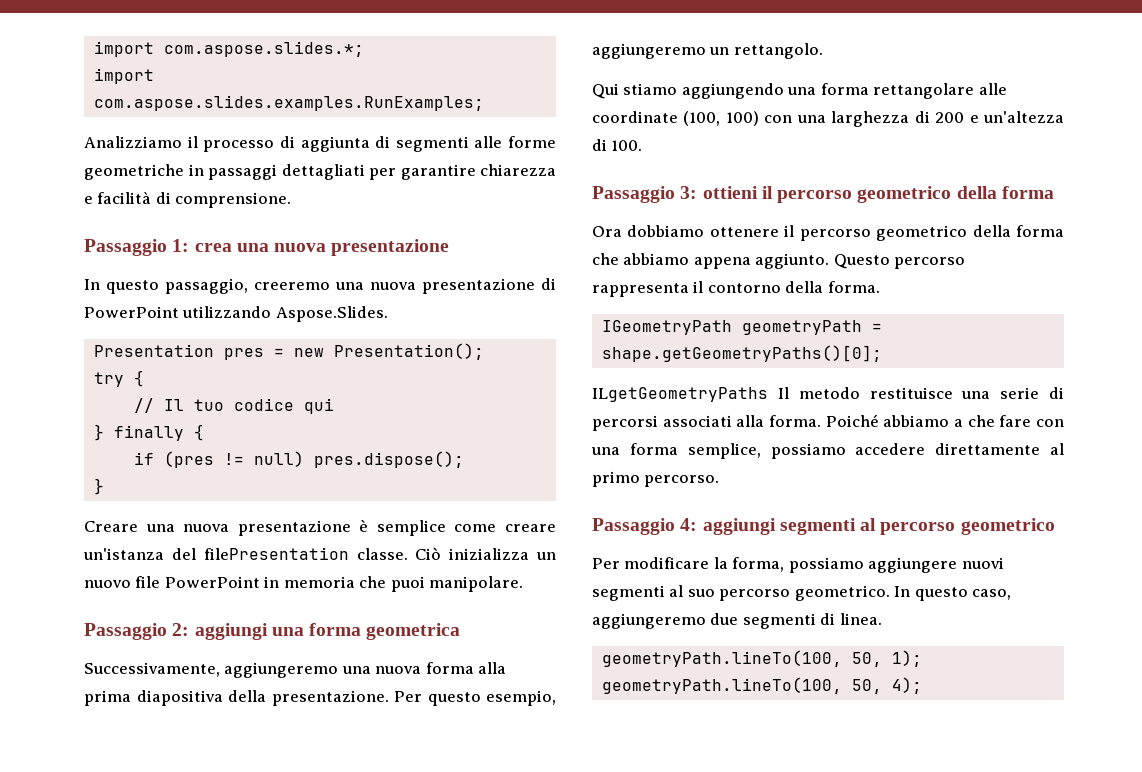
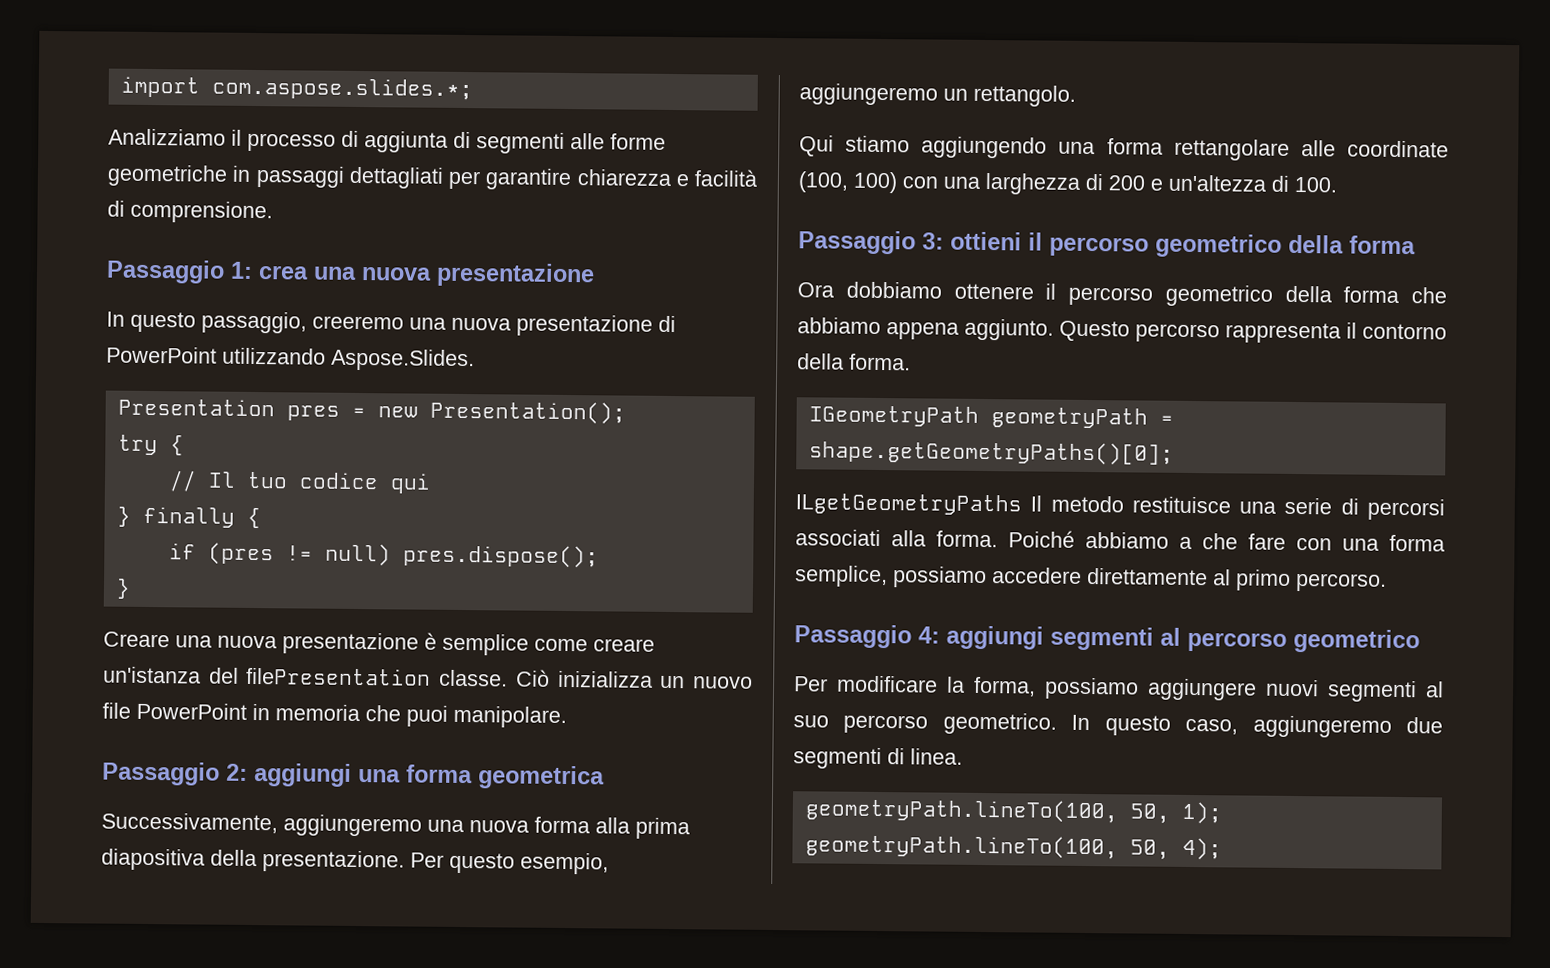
- import com.aspose.slides.examples.RunExamples;

